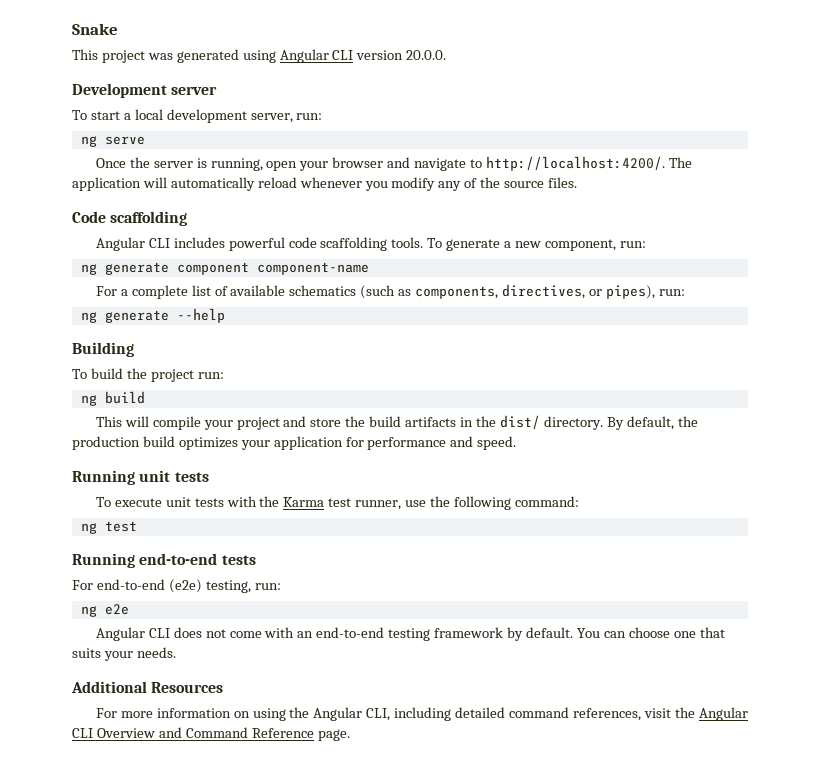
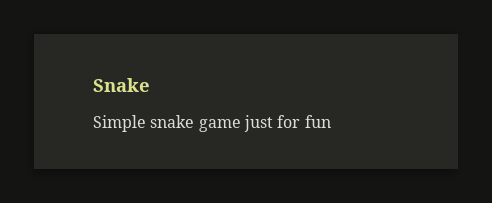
- This project was generated using Angular CLI version 20.0.0.
- Development server
- To start a local development server, run:
- ng serve
- Once the server is running, open your browser and navigate to http://localhost:4200/. The application will automatically reload whenever you modify any of the source files.
- Code scaffolding
- Angular CLI includes powerful code scaffolding tools. To generate a new component, run:
- ng generate component component-name
- For a complete list of available schematics (such as components, directives, or pipes), run:
- ng generate --help
- Building
- To build the project run:
- ng build
- This will compile your project and store the build artifacts in the dist/ directory. By default, the production build optimizes your application for performance and speed.
- Running unit tests
- To execute unit tests with the Karma test runner, use the following command:
- ng test
- Running end-to-end tests
- For end-to-end (e2e) testing, run:
- ng e2e
- Angular CLI does not come with an end-to-end testing framework by default. You can choose one that suits your needs.
- Additional Resources
- For more information on using the Angular CLI, including detailed command references, visit the Angular CLI Overview and Command Reference page.
+ Simple snake game just for fun

